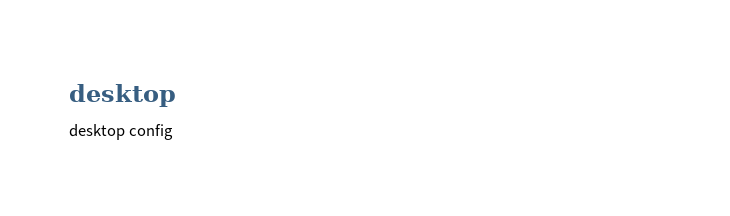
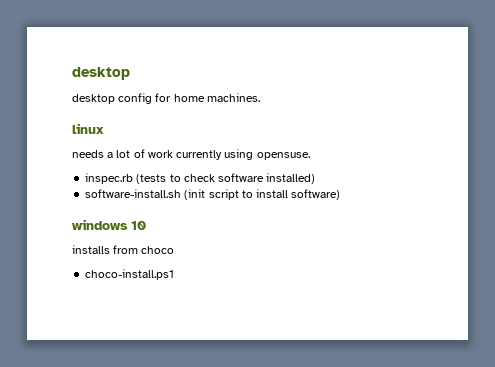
- desktop config
+ desktop config for home machines.
+ linux
+ needs a lot of work currently using opensuse.
+ inspec.rb (tests to check software installed)
+ software-install.sh (init script to install software)
+ windows 10
+ installs from choco
+ choco-install.ps1

